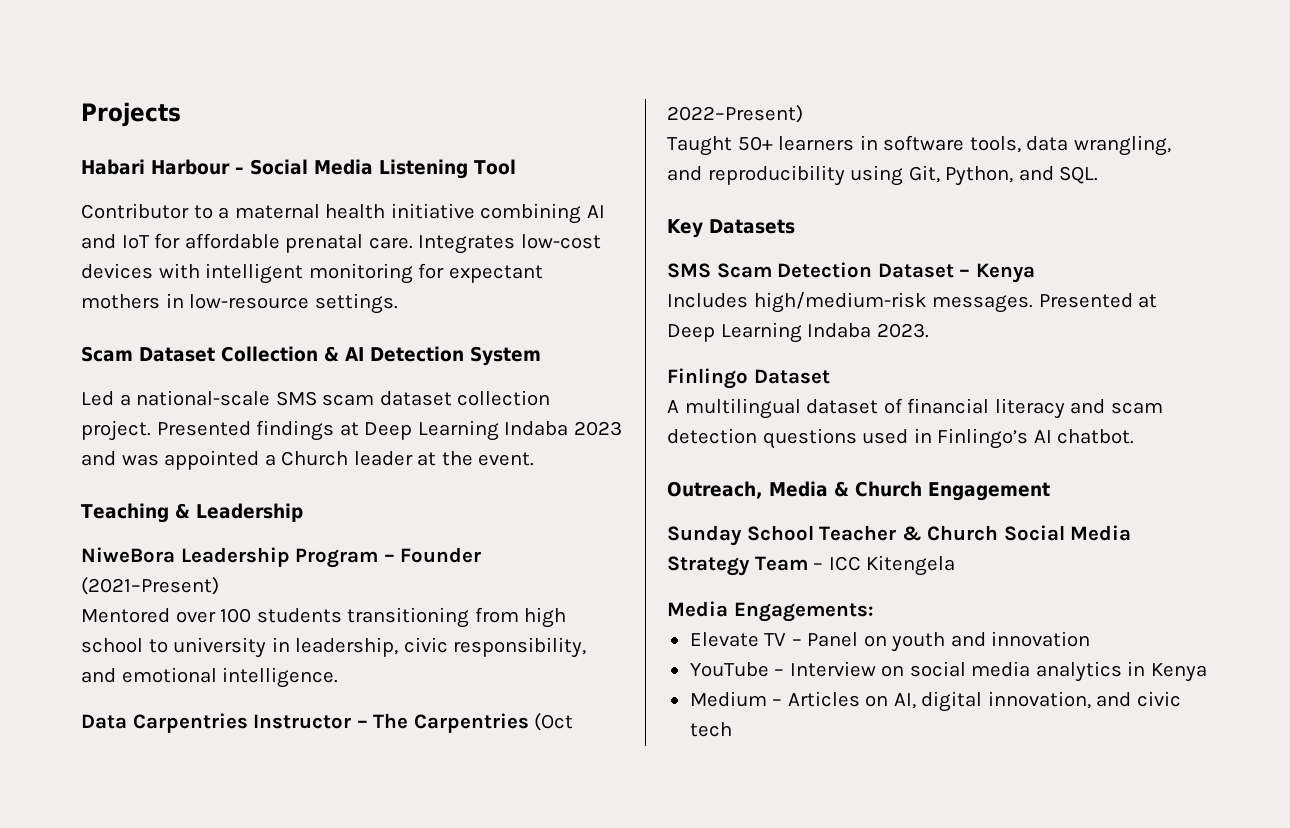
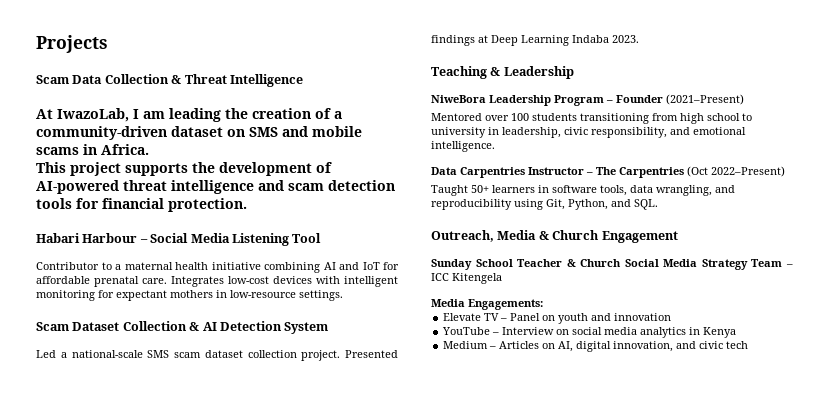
+ Scam Data Collection & Threat Intelligence
+ At IwazoLab, I am leading the creation of a community-driven dataset on SMS and mobile scams in Africa.
+ This project supports the development of AI-powered threat intelligence and scam detection tools for financial protection.
- Presented findings at Deep Learning Indaba 2023 and was appointed a Church leader at the event.
+ Presented findings at Deep Learning Indaba 2023.
- Key Datasets
- SMS Scam Detection Dataset – Kenya
- Includes high/medium-risk messages. Presented at Deep Learning Indaba 2023.
- Finlingo Dataset
- A multilingual dataset of financial literacy and scam detection questions used in Finlingo’s AI chatbot.

